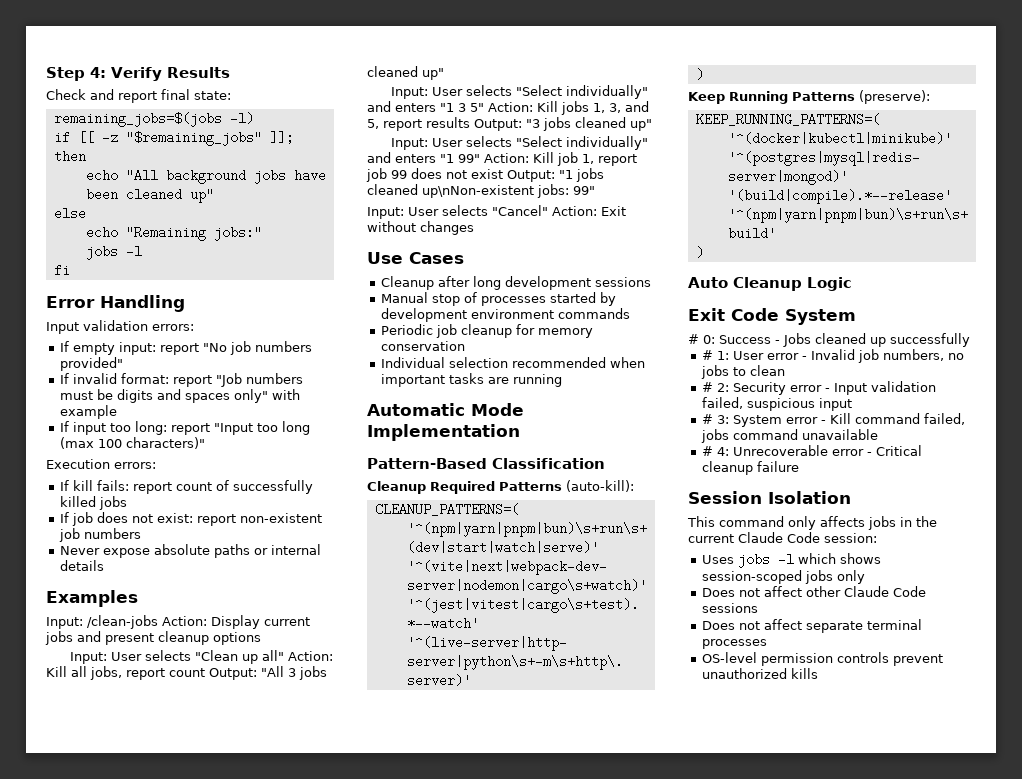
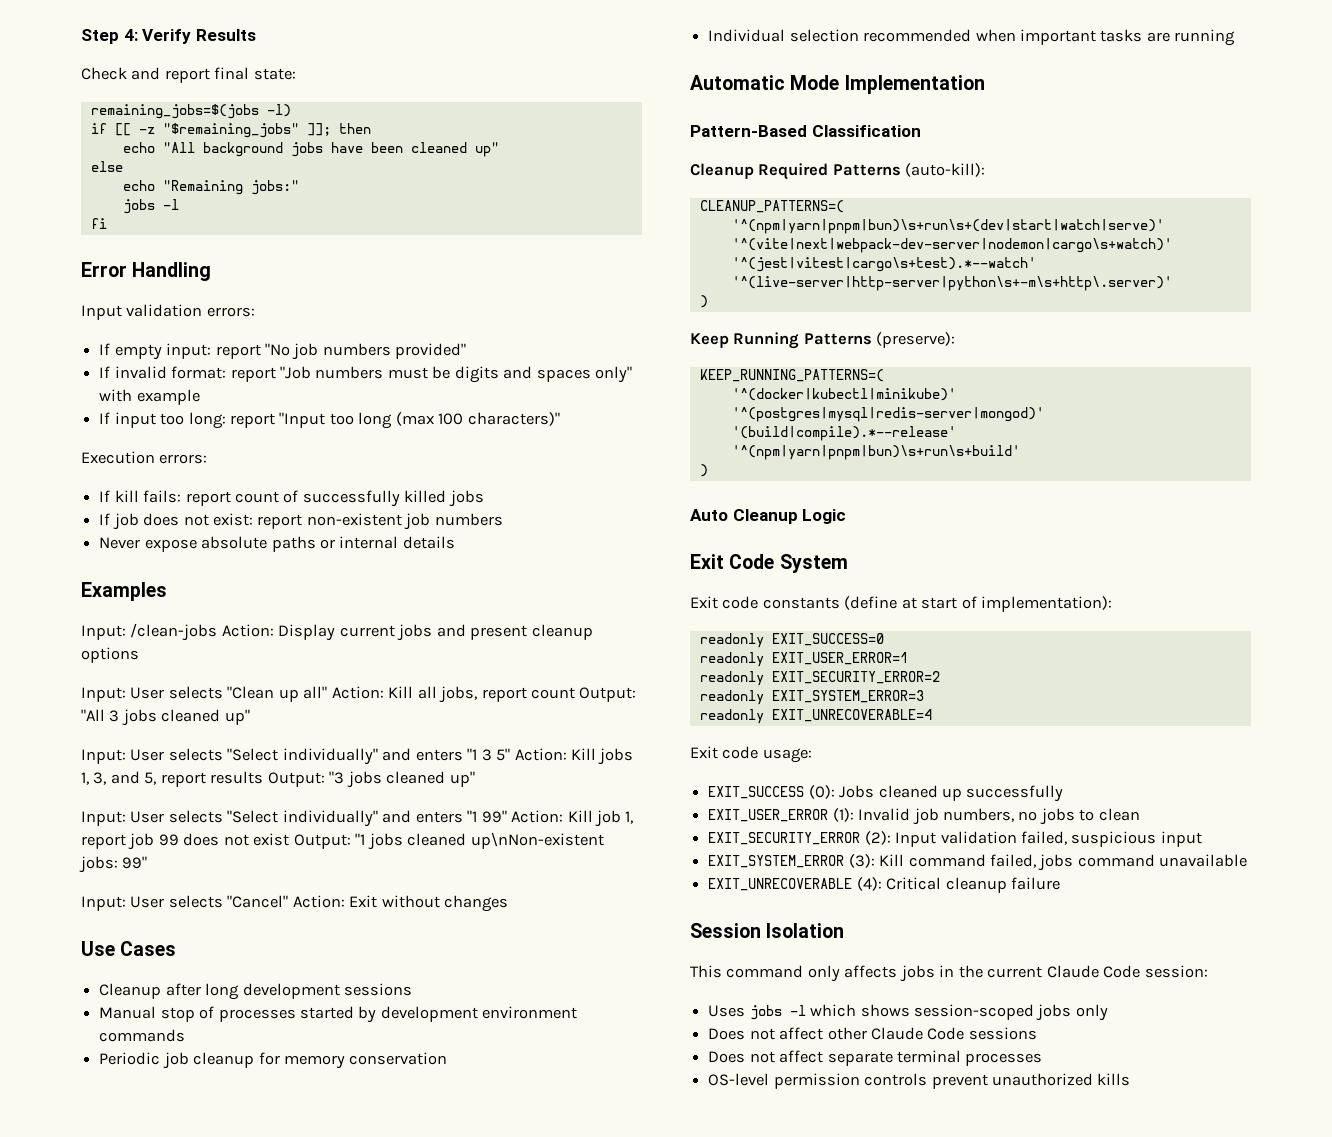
- # 0: Success - Jobs cleaned up successfully
+ Exit code constants (define at start of implementation):
+ readonly EXIT_SUCCESS=0
+ readonly EXIT_USER_ERROR=1
+ readonly EXIT_SECURITY_ERROR=2
+ readonly EXIT_SYSTEM_ERROR=3
+ readonly EXIT_UNRECOVERABLE=4
+ Exit code usage:
+ EXIT_SUCCESS (0): Jobs cleaned up successfully
- # 1: User error - Invalid job numbers, no jobs to clean
+ EXIT_USER_ERROR (1): Invalid job numbers, no jobs to clean
- # 2: Security error - Input validation failed, suspicious input
+ EXIT_SECURITY_ERROR (2): Input validation failed, suspicious input
- # 3: System error - Kill command failed, jobs command unavailable
+ EXIT_SYSTEM_ERROR (3): Kill command failed, jobs command unavailable
- # 4: Unrecoverable error - Critical cleanup failure
+ EXIT_UNRECOVERABLE (4): Critical cleanup failure

